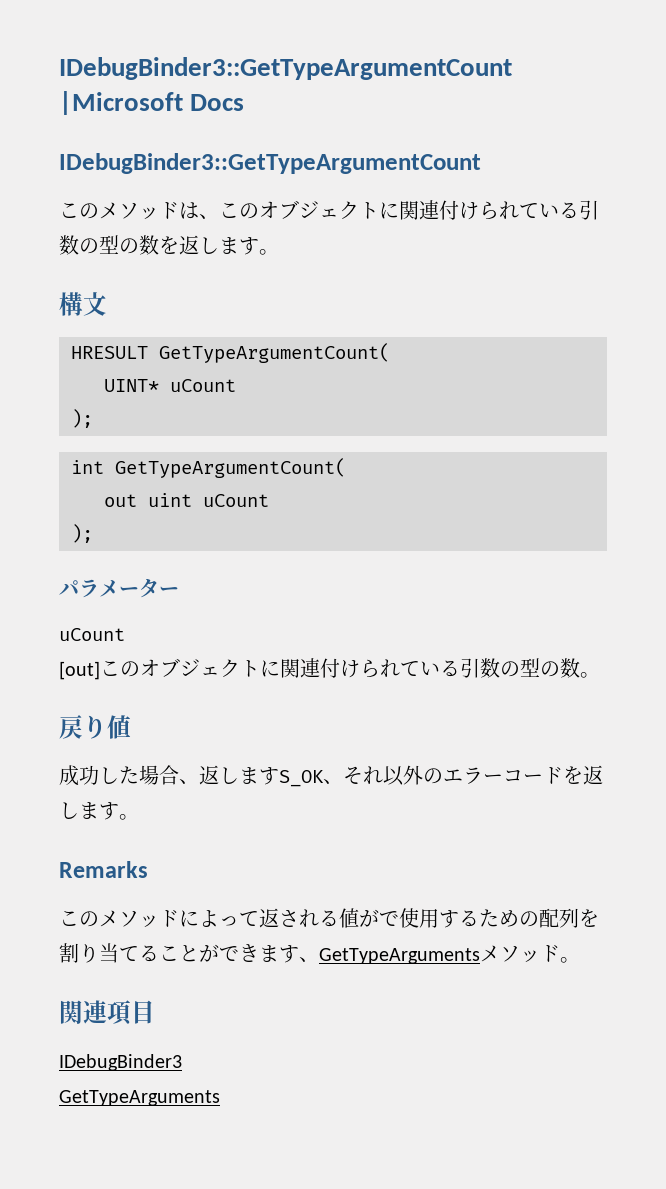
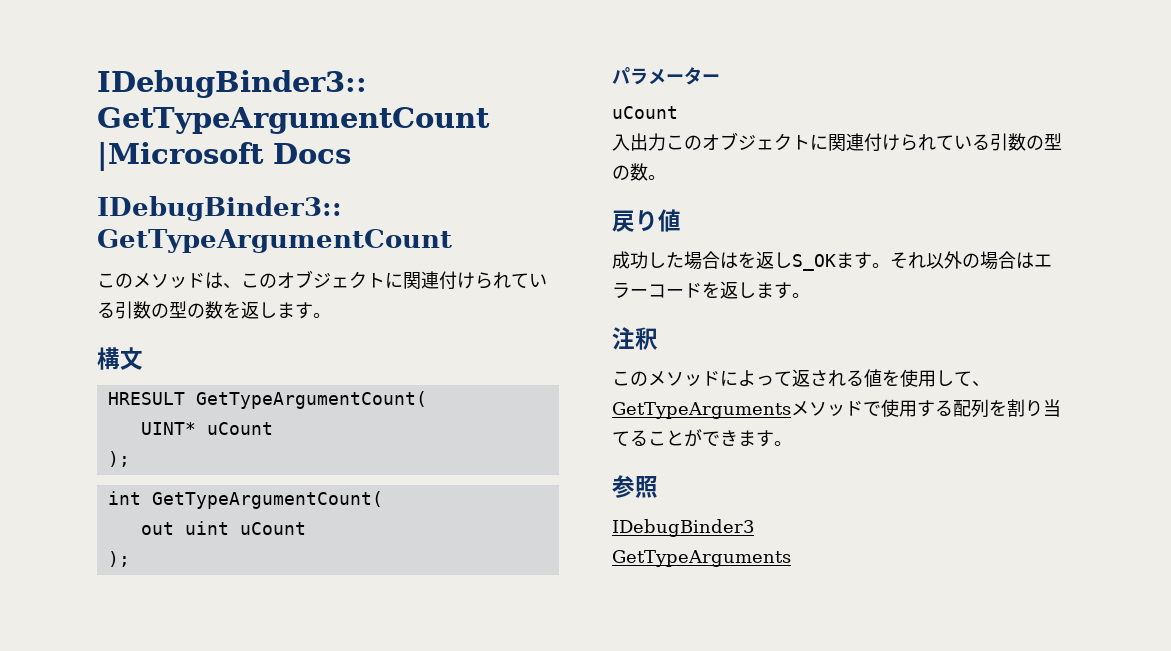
- IDebugBinder3::GetTypeArgumentCount |Microsoft Docs
+ IDebugBinder3:: GetTypeArgumentCount |Microsoft Docs
- [out]このオブジェクトに関連付けられている引数の型の数。
+ 入出力このオブジェクトに関連付けられている引数の型の数。
- 成功した場合、返しますS_OK、それ以外のエラーコードを返します。
+ 成功した場合はを返しS_OKます。それ以外の場合はエラーコードを返します。
- Remarks
+ 注釈
- このメソッドによって返される値がで使用するための配列を割り当てることができます、GetTypeArgumentsメソッド。
- 関連項目
+ このメソッドによって返される値を使用して、GetTypeArgumentsメソッドで使用する配列を割り当てることができます。
+ 参照

